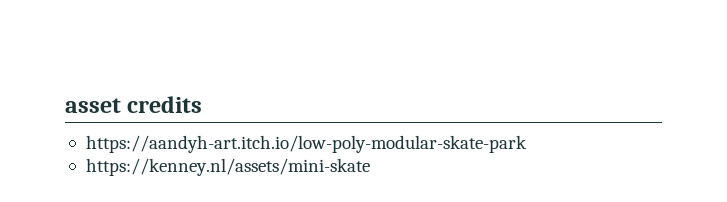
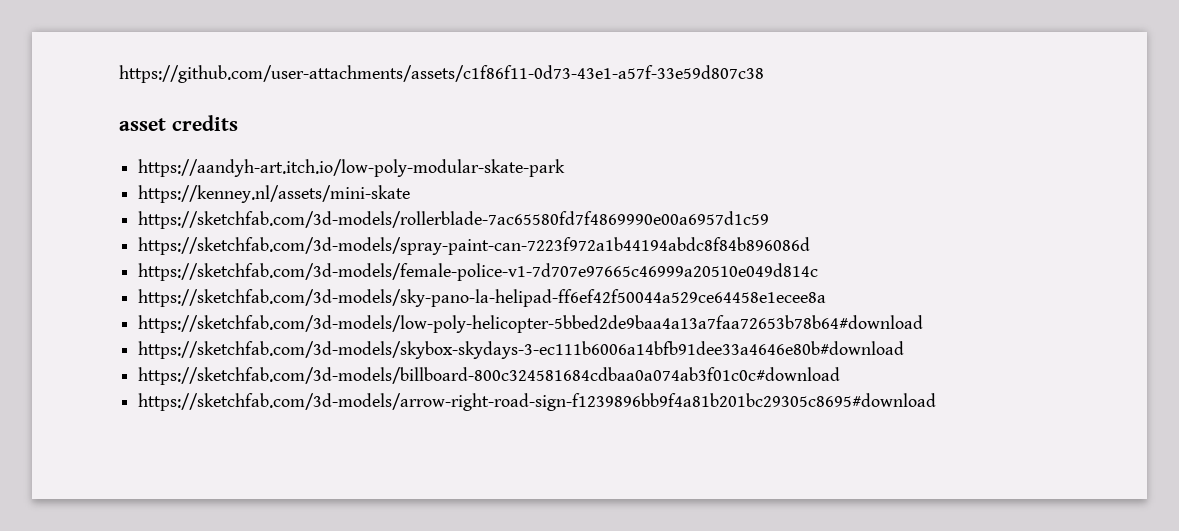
+ https://github.com/user-attachments/assets/c1f86f11-0d73-43e1-a57f-33e59d807c38
+ https://sketchfab.com/3d-models/rollerblade-7ac65580fd7f4869990e00a6957d1c59
+ https://sketchfab.com/3d-models/spray-paint-can-7223f972a1b44194abdc8f84b896086d
+ https://sketchfab.com/3d-models/female-police-v1-7d707e97665c46999a20510e049d814c
+ https://sketchfab.com/3d-models/sky-pano-la-helipad-ff6ef42f50044a529ce64458e1ecee8a
+ https://sketchfab.com/3d-models/low-poly-helicopter-5bbed2de9baa4a13a7faa72653b78b64#download
+ https://sketchfab.com/3d-models/skybox-skydays-3-ec111b6006a14bfb91dee33a4646e80b#download
+ https://sketchfab.com/3d-models/billboard-800c324581684cdbaa0a074ab3f01c0c#download
+ https://sketchfab.com/3d-models/arrow-right-road-sign-f1239896bb9f4a81b201bc29305c8695#download

